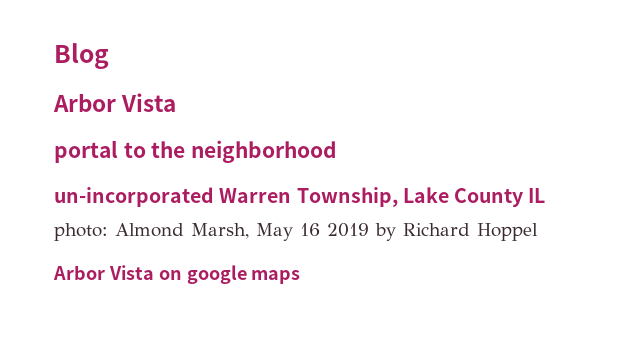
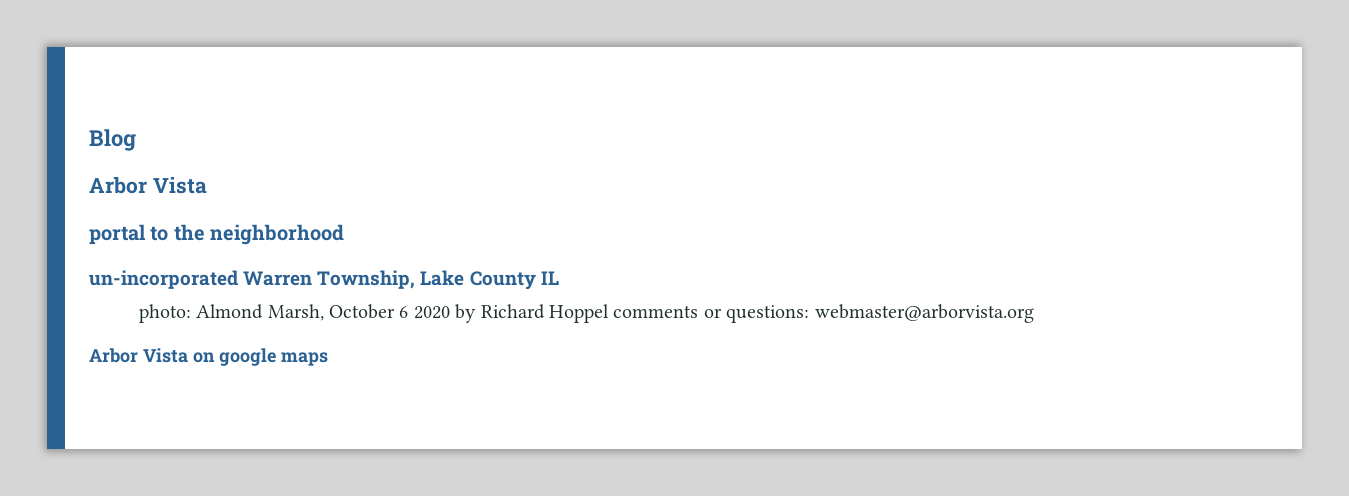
- photo: Almond Marsh, May 16 2019 by Richard Hoppel
+ photo: Almond Marsh, October 6 2020 by Richard Hoppel comments or questions: webmaster@arborvista.org

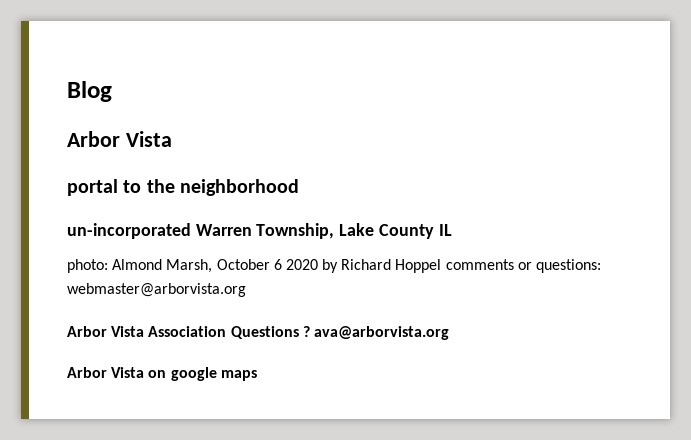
+ Arbor Vista Association Questions ? ava@arborvista.org

